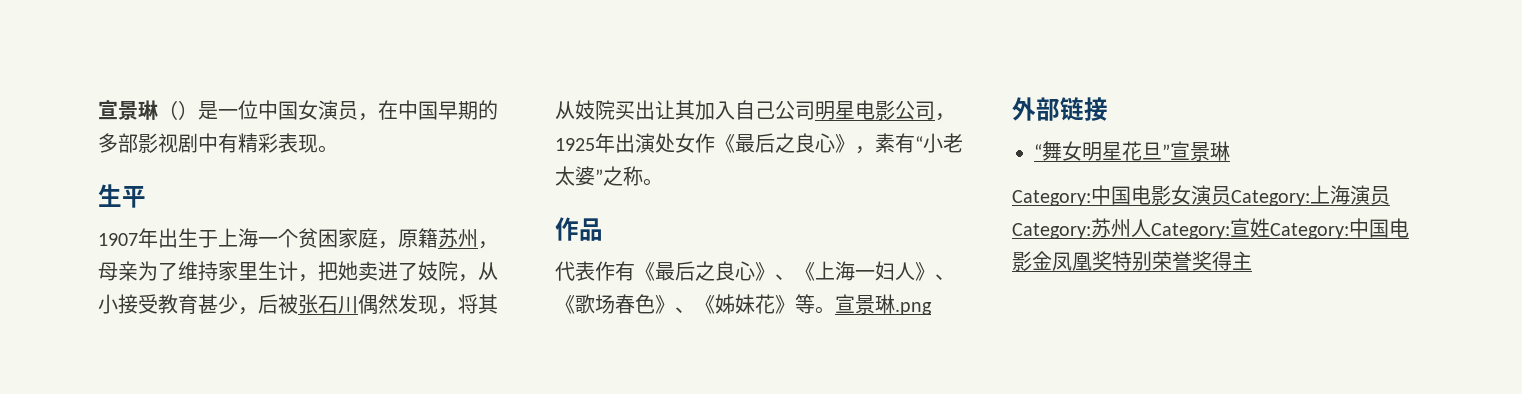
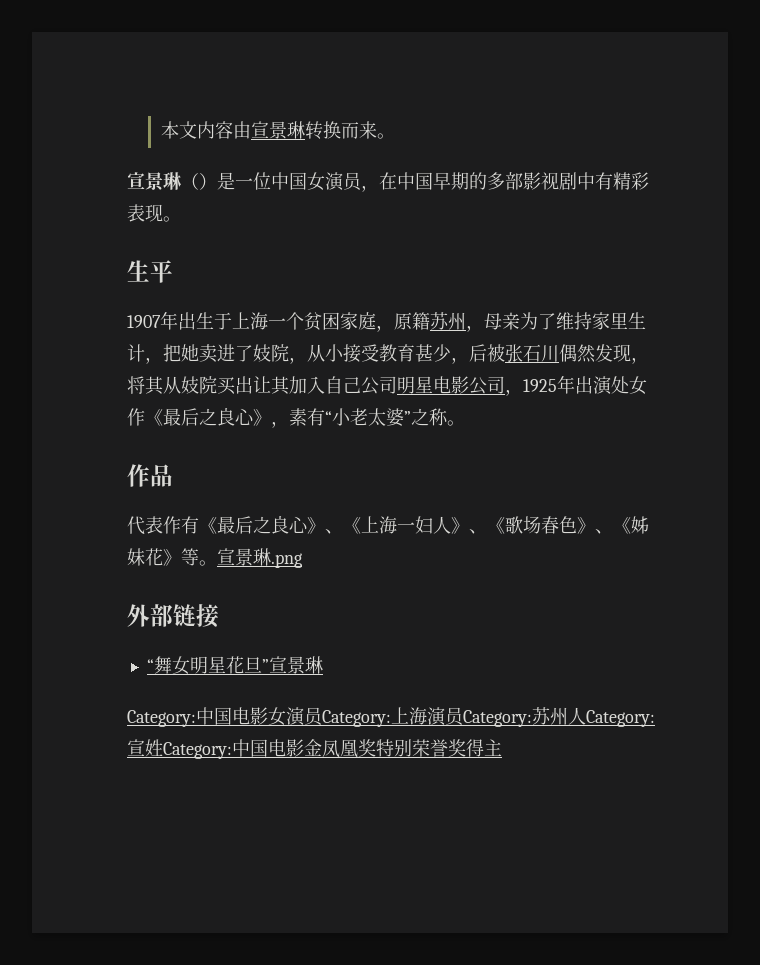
+ 本文内容由宣景琳转换而来。

